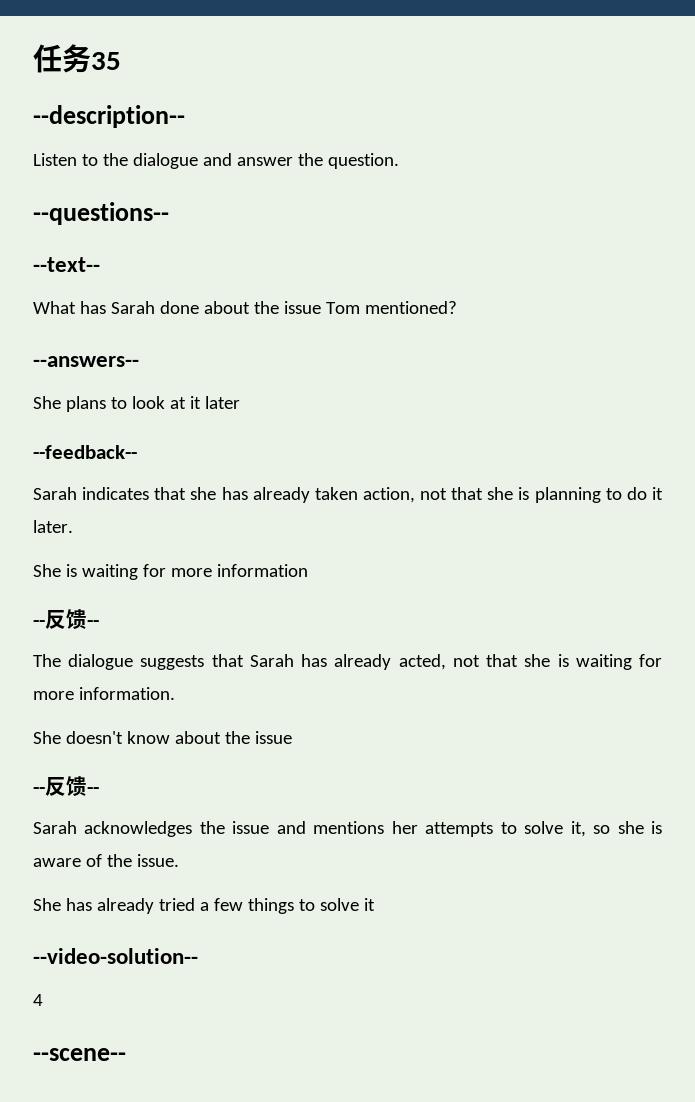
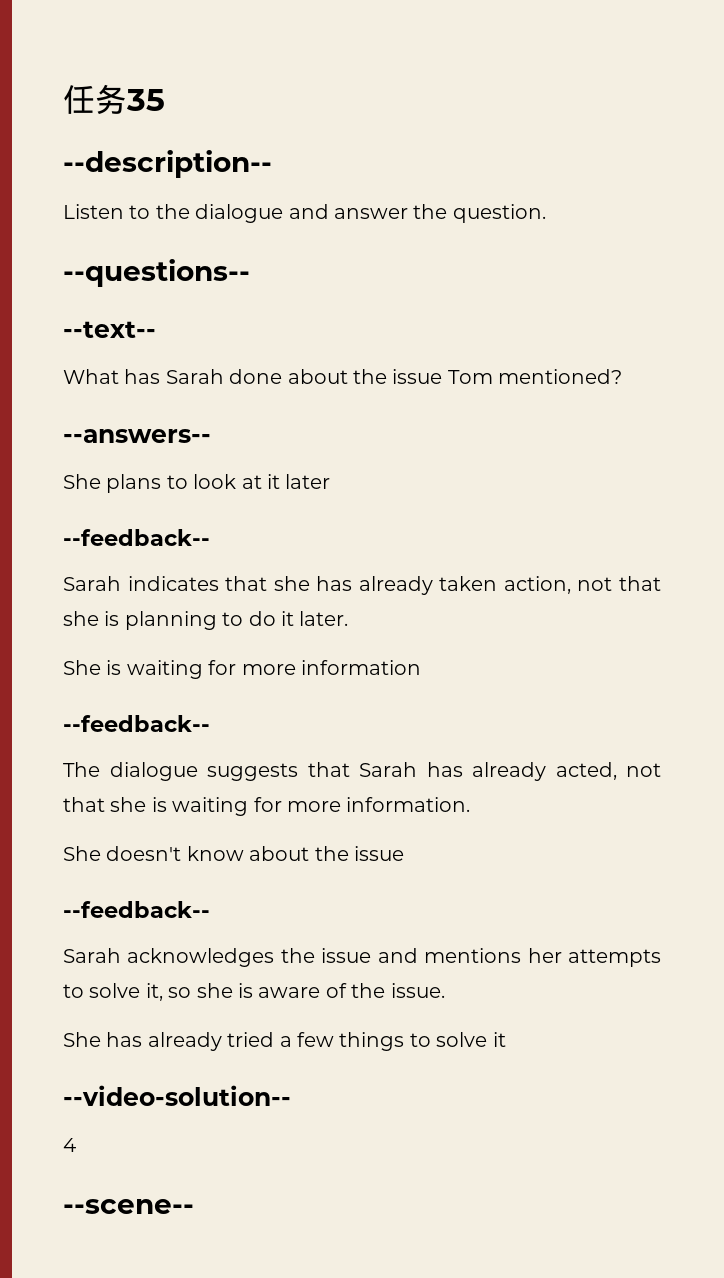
  She is waiting for more information
- --反馈--
+ --feedback--
  She doesn't know about the issue
- --反馈--
+ --feedback--

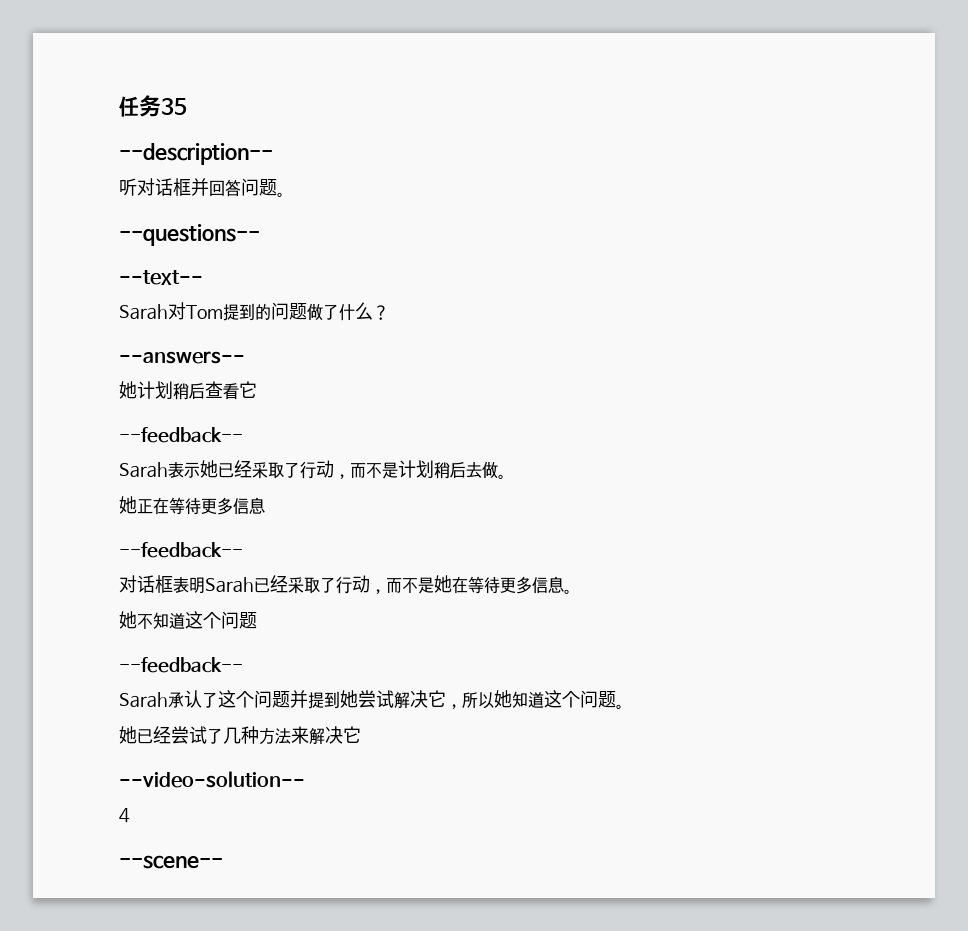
- Listen to the dialogue and answer the question.
+ 听对话框并回答问题。
  --questions--
  --text--
- What has Sarah done about the issue Tom mentioned?
+ Sarah对Tom提到的问题做了什么？
  --answers--
- She plans to look at it later
+ 她计划稍后查看它
  --feedback--
- Sarah indicates that she has already taken action, not that she is planning to do it later.
- She is waiting for more information
+ Sarah表示她已经采取了行动，而不是计划稍后去做。
+ 她正在等待更多信息
  --feedback--
- The dialogue suggests that Sarah has already acted, not that she is waiting for more information.
- She doesn't know about the issue
+ 对话框表明Sarah已经采取了行动，而不是她在等待更多信息。
+ 她不知道这个问题
  --feedback--
- Sarah acknowledges the issue and mentions her attempts to solve it, so she is aware of the issue.
- She has already tried a few things to solve it
+ Sarah承认了这个问题并提到她尝试解决它，所以她知道这个问题。
+ 她已经尝试了几种方法来解决它

